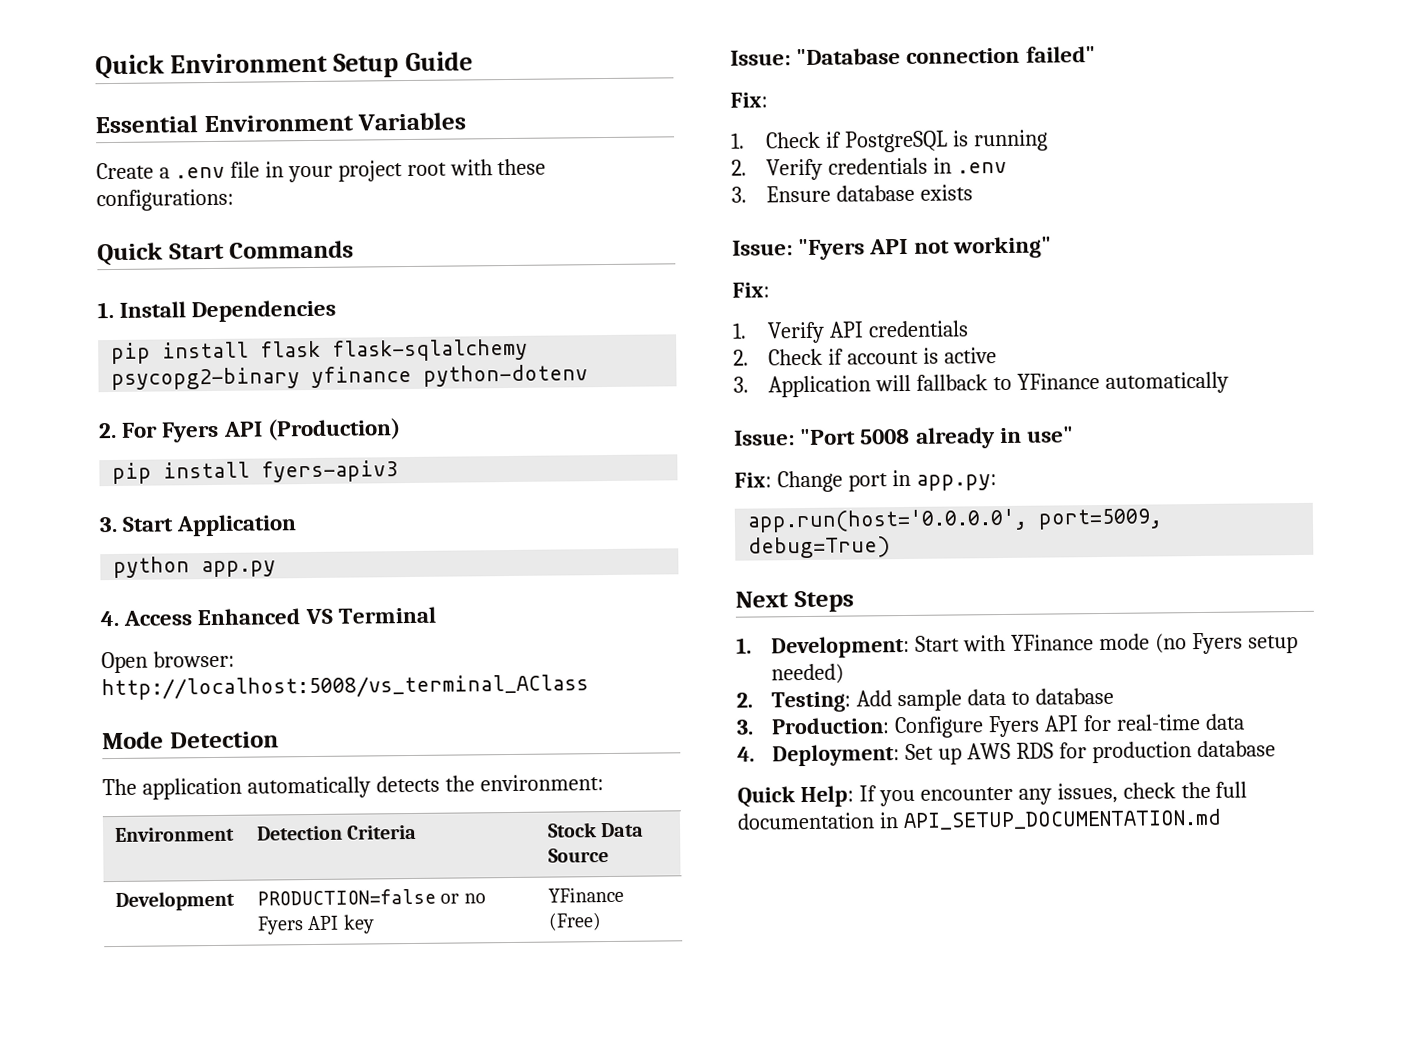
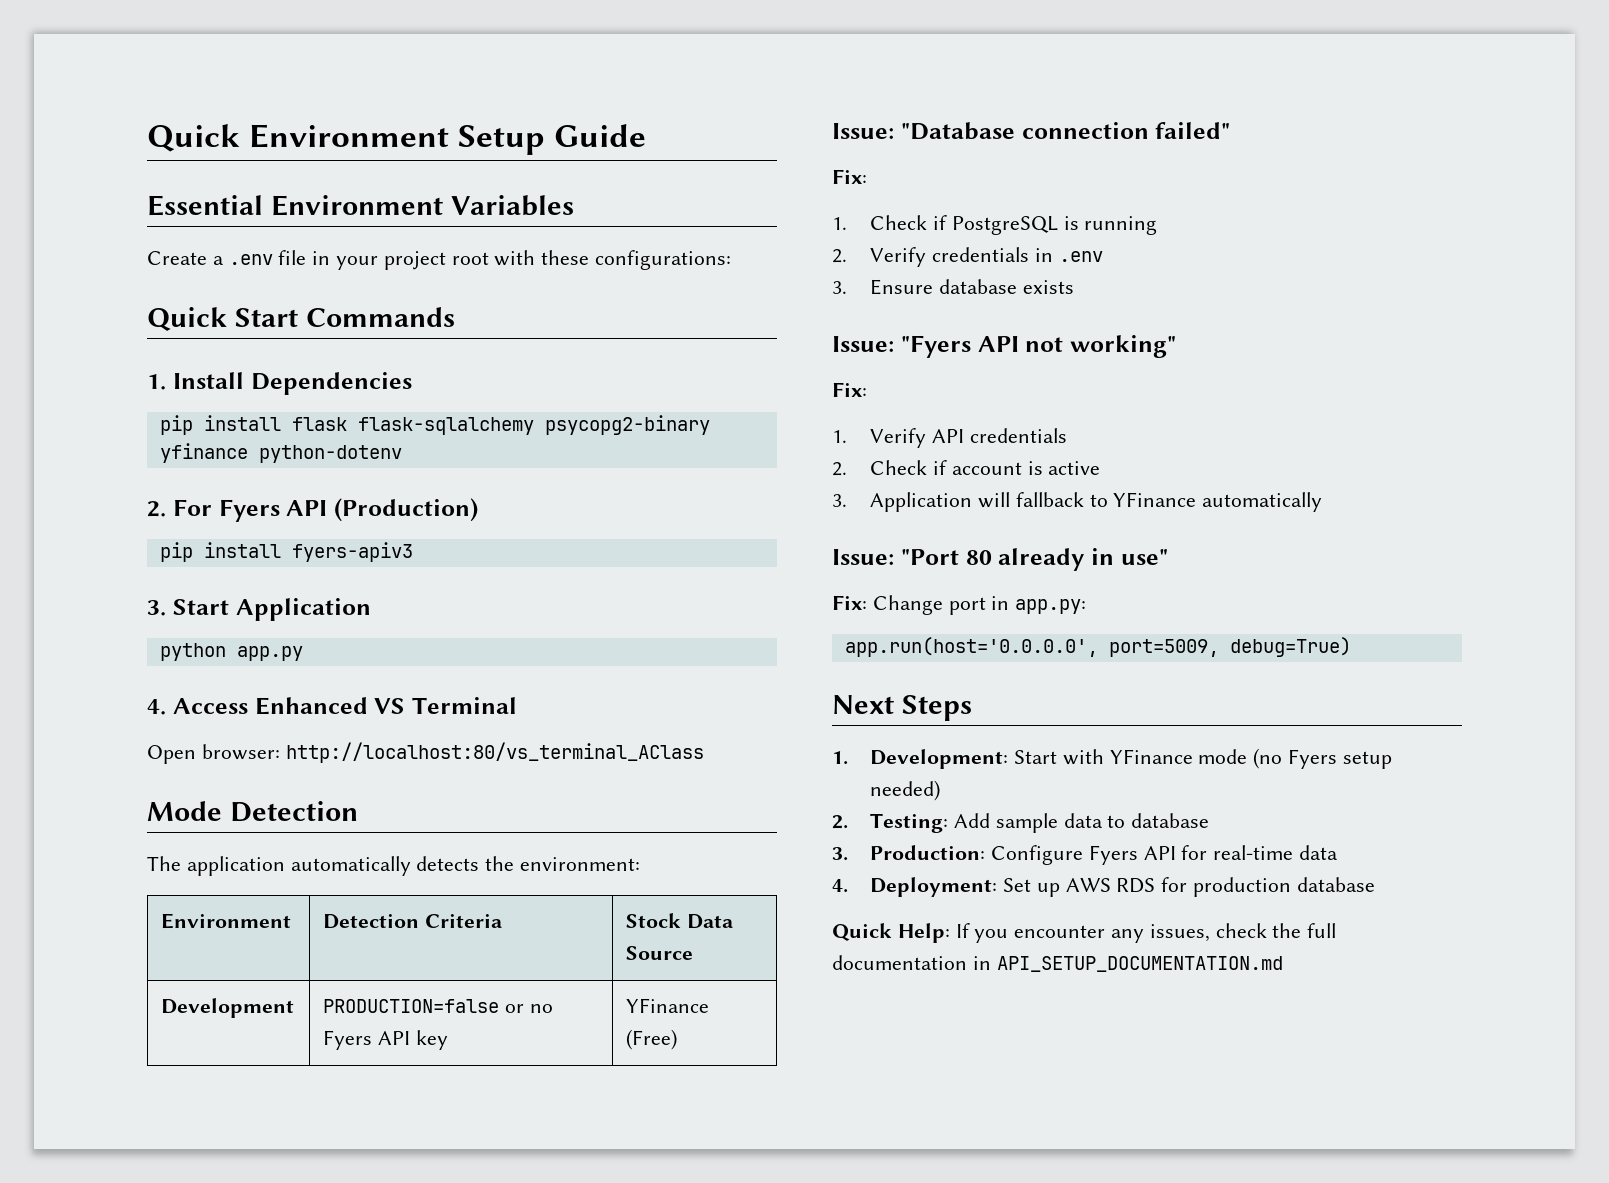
- Open browser: http://localhost:5008/vs_terminal_AClass
+ Open browser: http://localhost:80/vs_terminal_AClass
- Issue: "Port 5008 already in use"
+ Issue: "Port 80 already in use"

